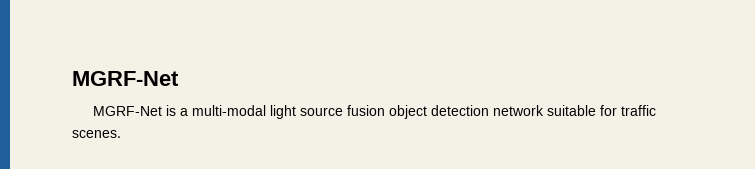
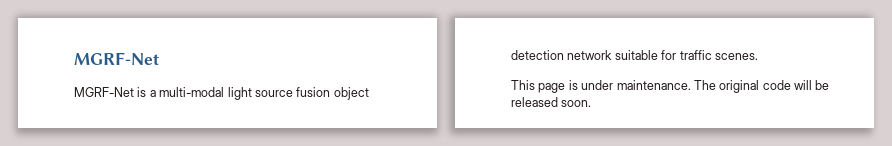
+ This page is under maintenance. The original code will be released soon.

